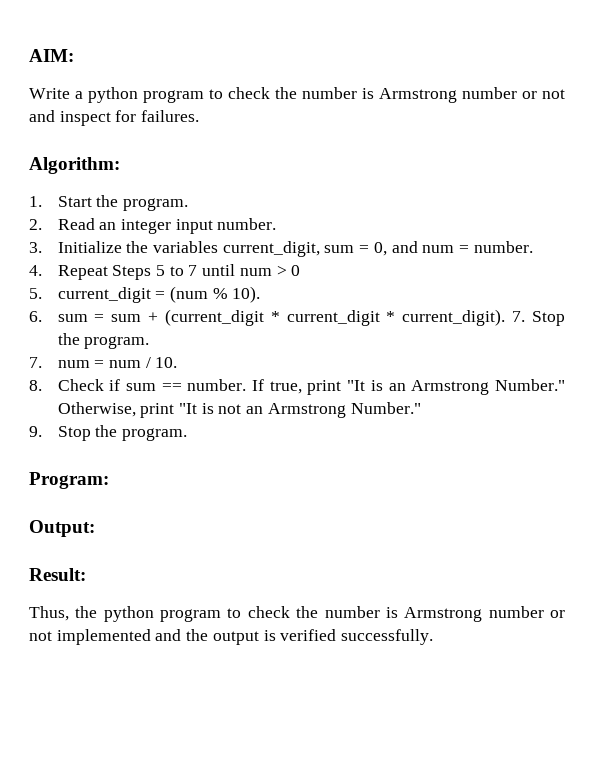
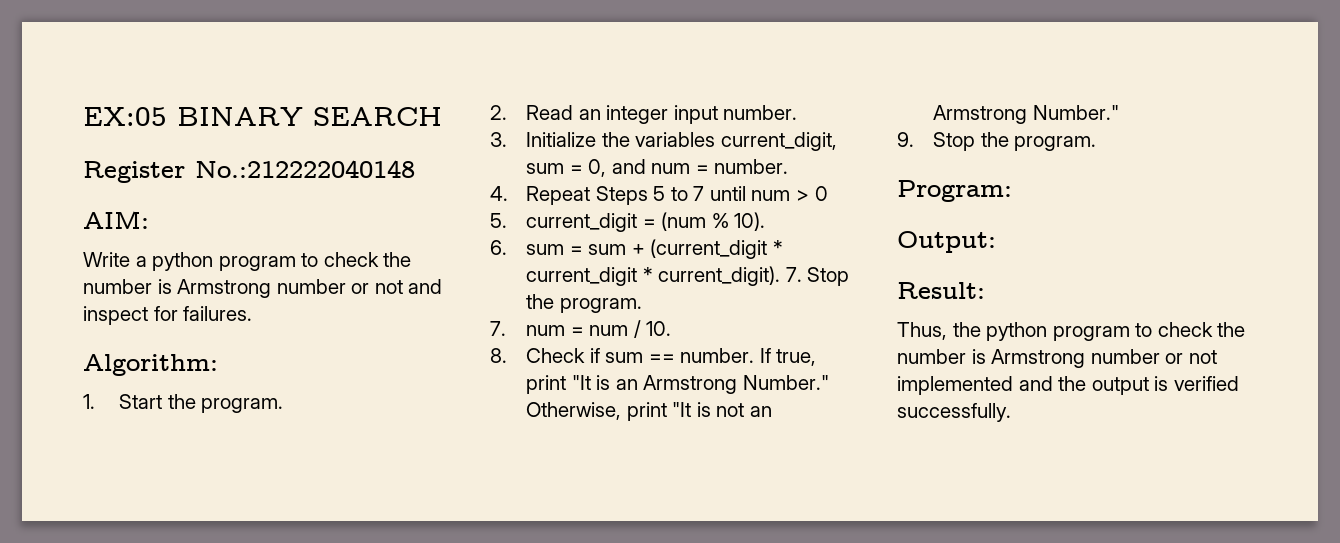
+ EX:05 BINARY SEARCH
+ Register No.:212222040148

